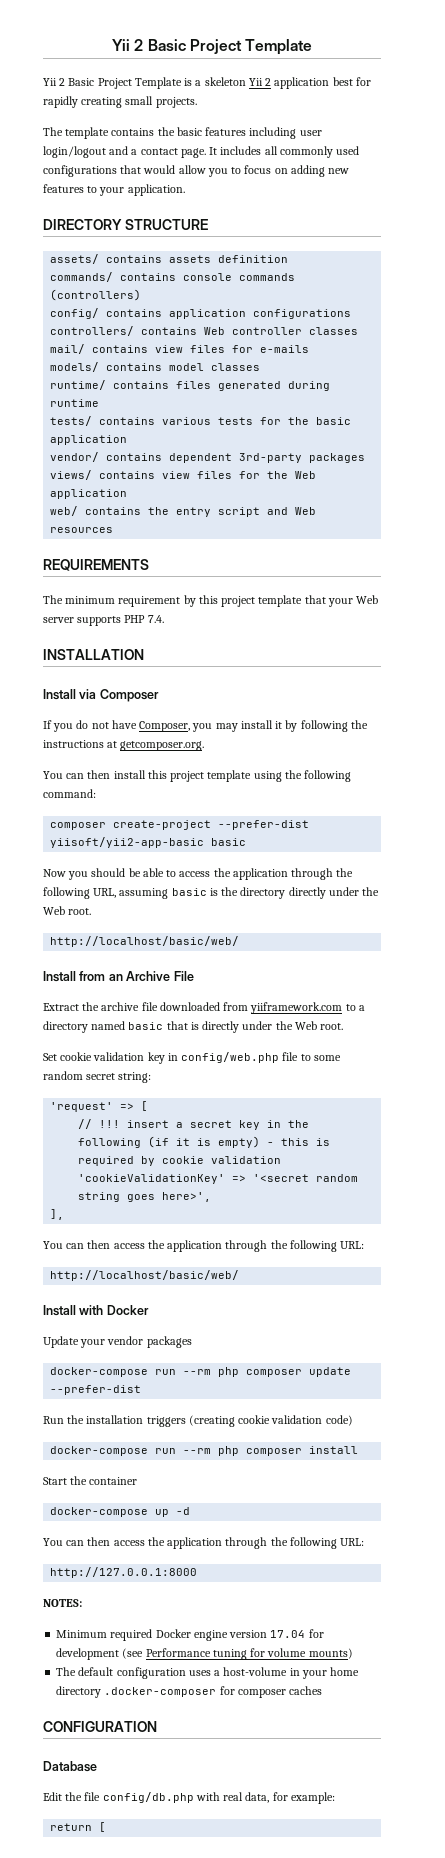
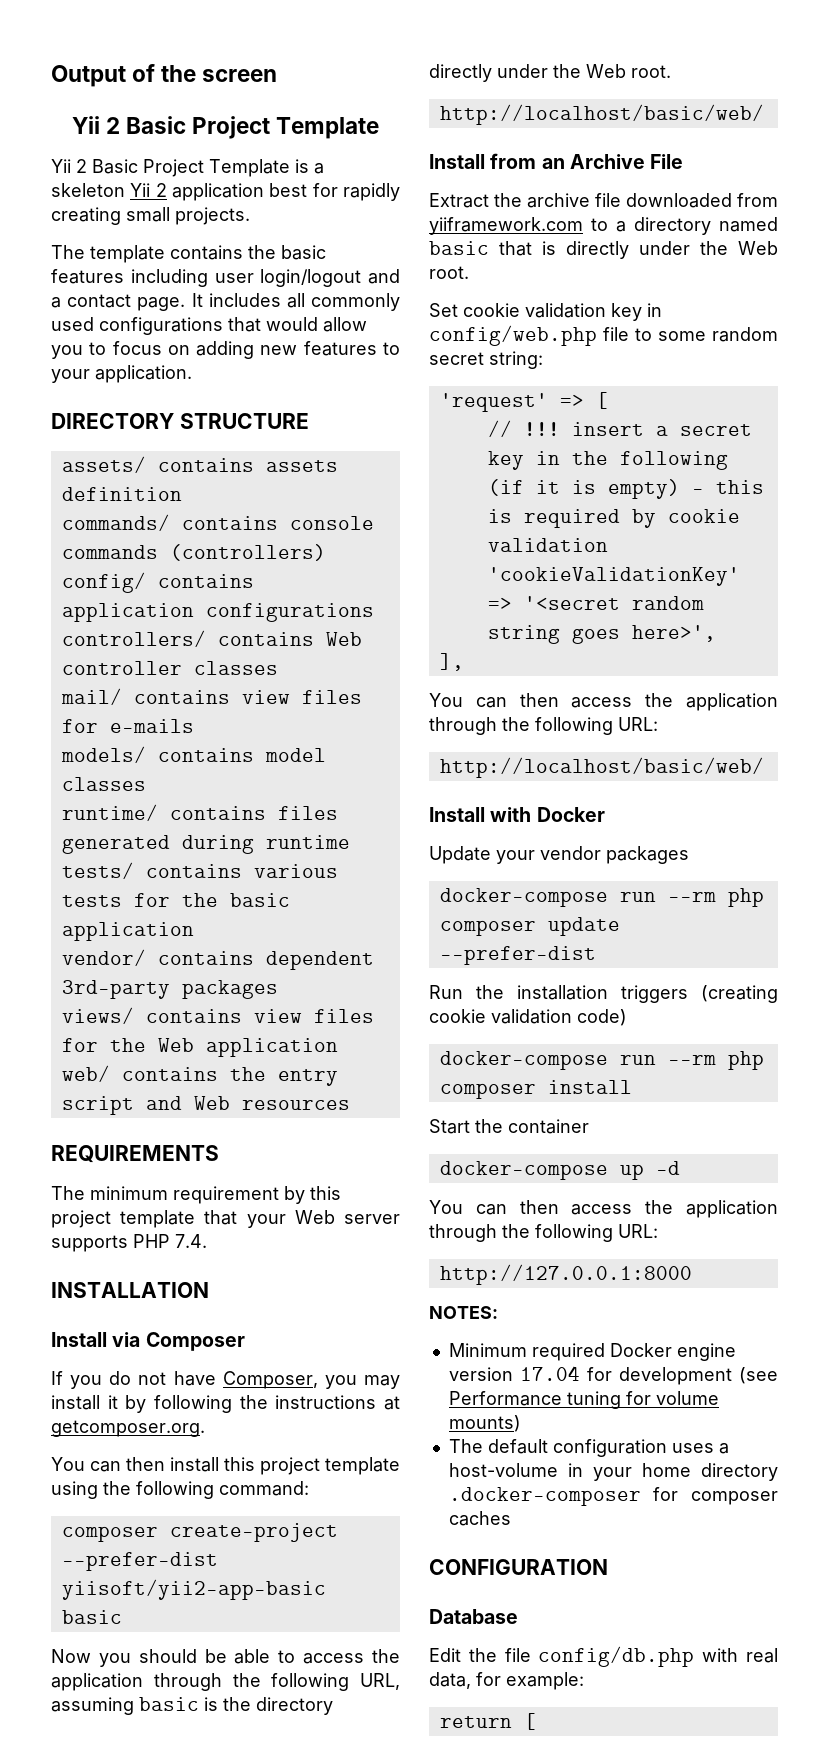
+ Output of the screen

